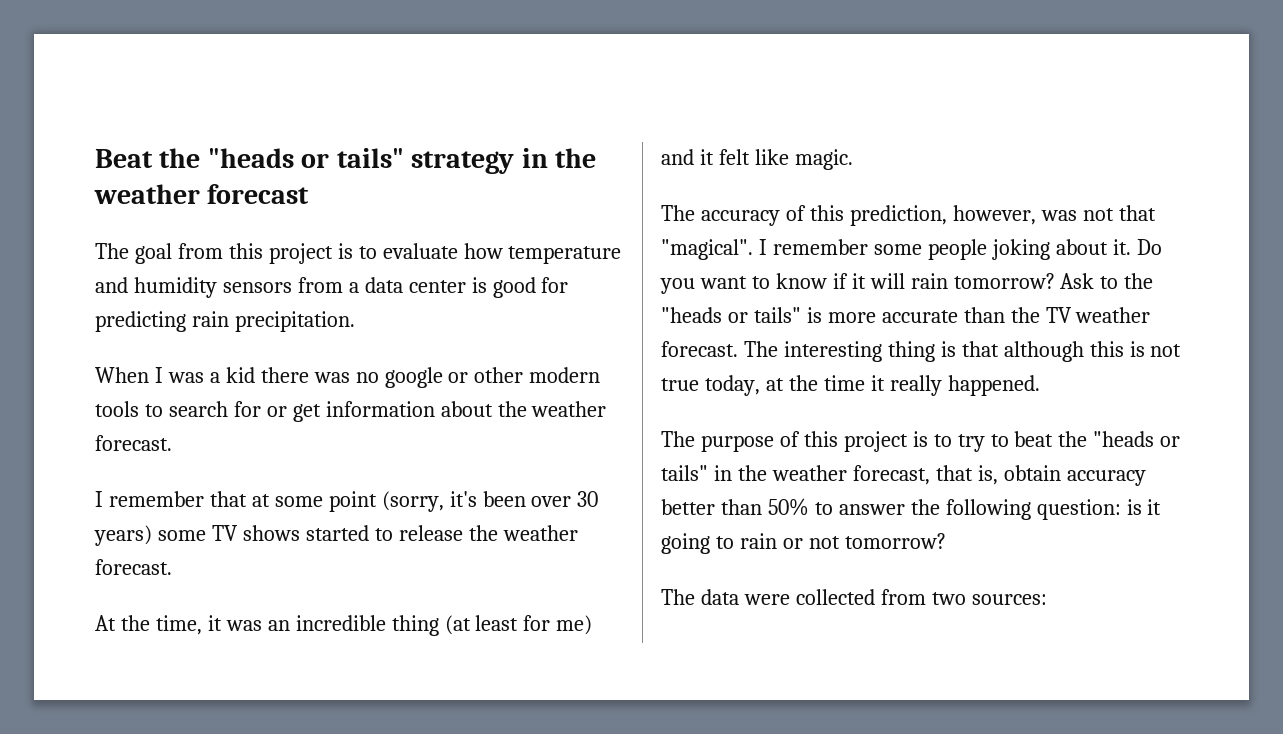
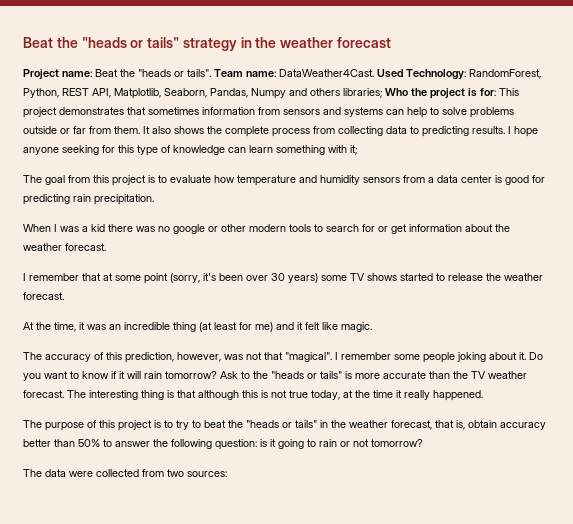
+ Project name: Beat the "heads or tails". Team name: DataWeather4Cast. Used Technology: RandomForest, Python, REST API, Matplotlib, Seaborn, Pandas, Numpy and others libraries; Who the project is for: This project demonstrates that sometimes information from sensors and systems can help to solve problems outside or far from them. It also shows the complete process from collecting data to predicting results. I hope anyone seeking for this type of knowledge can learn something with it;

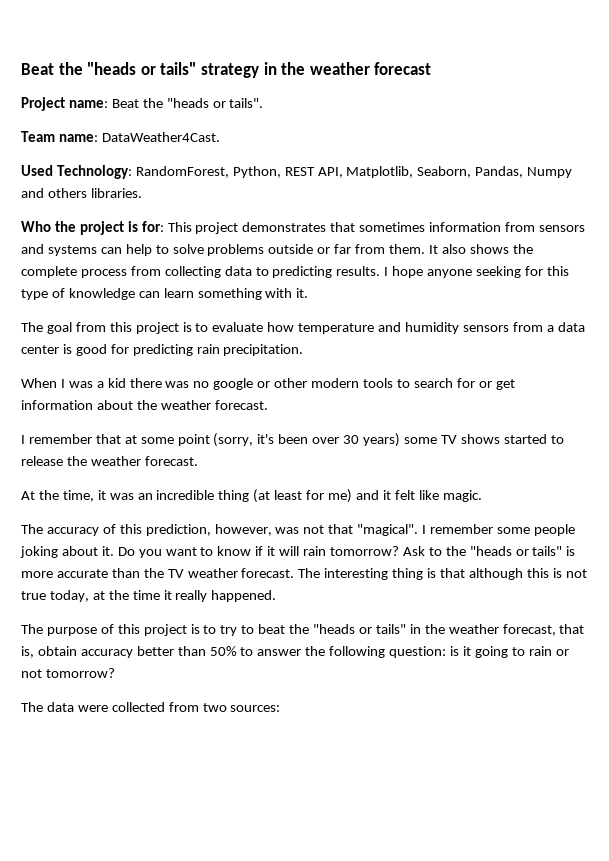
- Project name: Beat the "heads or tails". Team name: DataWeather4Cast. Used Technology: RandomForest, Python, REST API, Matplotlib, Seaborn, Pandas, Numpy and others libraries; Who the project is for: This project demonstrates that sometimes information from sensors and systems can help to solve problems outside or far from them.
+ Project name: Beat the "heads or tails".
+ Team name: DataWeather4Cast.
+ Used Technology: RandomForest, Python, REST API, Matplotlib, Seaborn, Pandas, Numpy and others libraries.
+ Who the project is for: This project demonstrates that sometimes information from sensors and systems can help to solve problems outside or far from them.
- I hope anyone seeking for this type of knowledge can learn something with it;
+ I hope anyone seeking for this type of knowledge can learn something with it.

